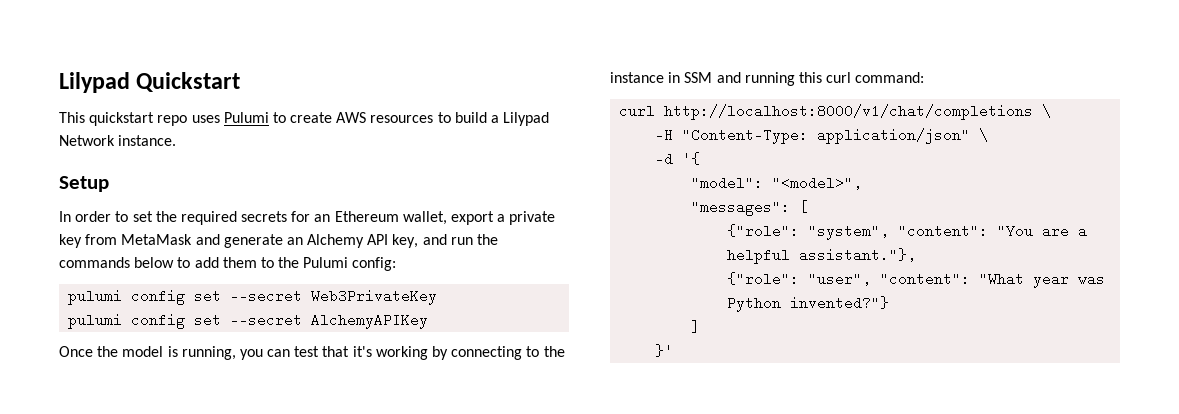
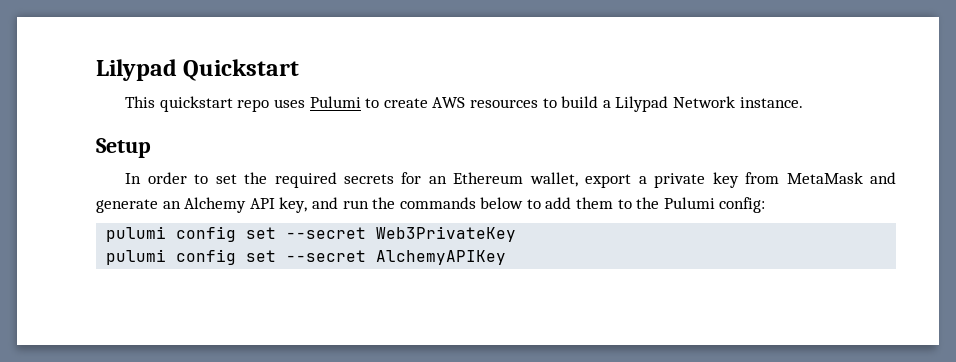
- Once the model is running, you can test that it's working by connecting to the instance in SSM and running this curl command:
- curl http://localhost:8000/v1/chat/completions \
- -H "Content-Type: application/json" \
- -d '{
- "model": "<model>",
- "messages": [
- {"role": "system", "content": "You are a helpful assistant."},
- {"role": "user", "content": "What year was Python invented?"}
- ]
- }'

